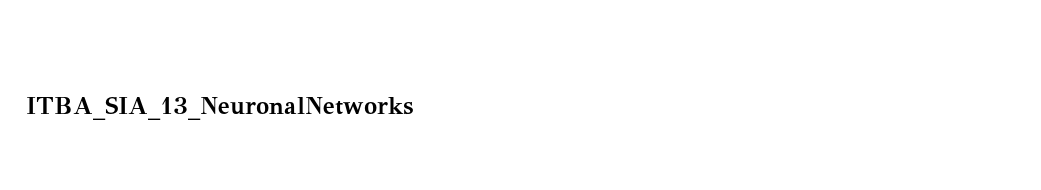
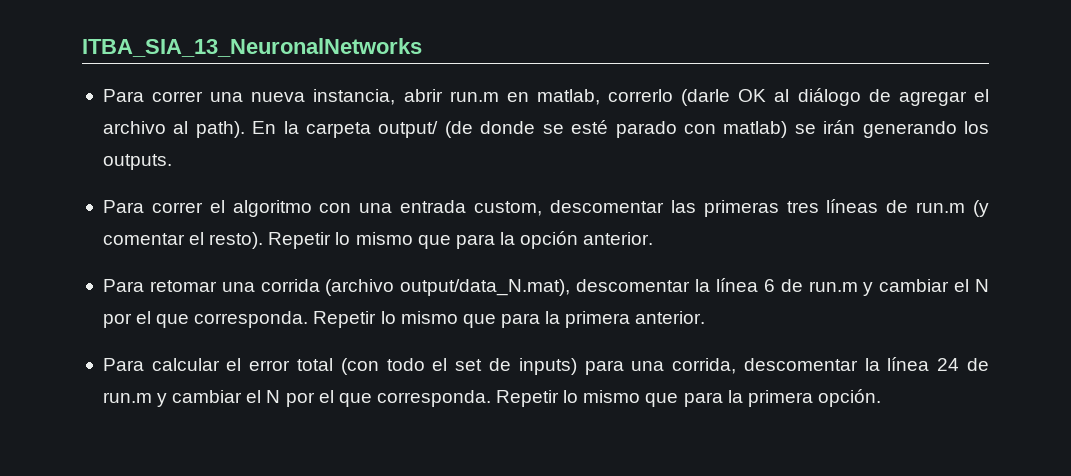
+ Para correr una nueva instancia, abrir run.m en matlab, correrlo (darle OK al diálogo de agregar el archivo al path). En la carpeta output/ (de donde se esté parado con matlab) se irán generando los outputs.
+ Para correr el algoritmo con una entrada custom, descomentar las primeras tres líneas de run.m (y comentar el resto). Repetir lo mismo que para la opción anterior.
+ Para retomar una corrida (archivo output/data_N.mat), descomentar la línea 6 de run.m y cambiar el N por el que corresponda. Repetir lo mismo que para la primera anterior.
+ Para calcular el error total (con todo el set de inputs) para una corrida, descomentar la línea 24 de run.m y cambiar el N por el que corresponda. Repetir lo mismo que para la primera opción.

